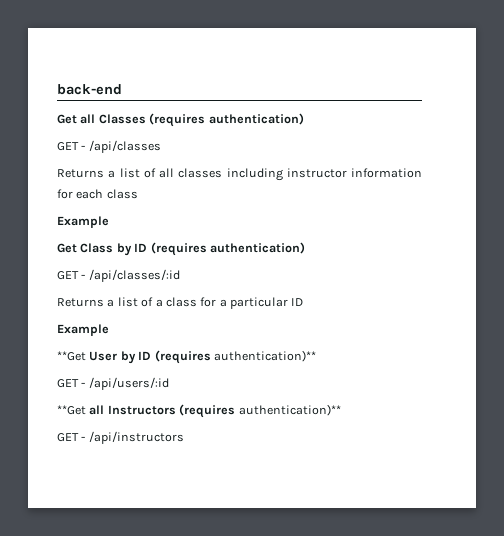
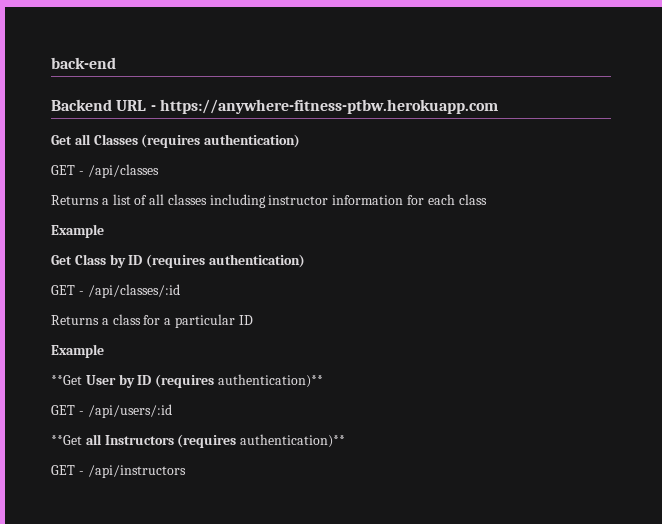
+ Backend URL - https://anywhere-fitness-ptbw.herokuapp.com
- Returns a list of a class for a particular ID
+ Returns a class for a particular ID

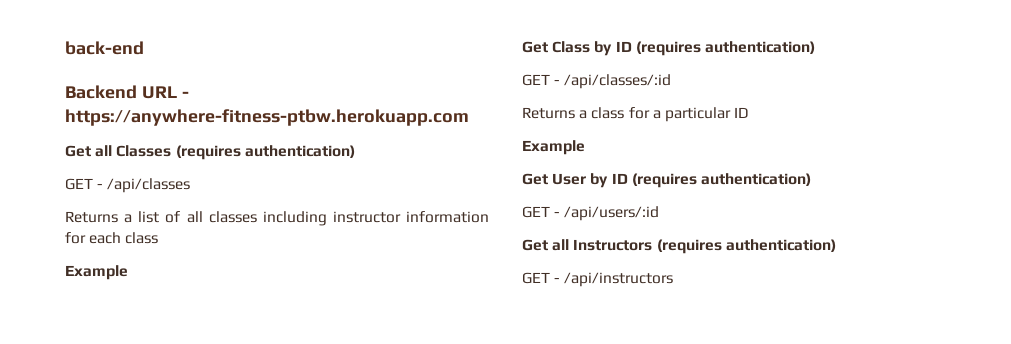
- **Get User by ID (requires authentication)**
+ Get User by ID (requires authentication)
- **Get all Instructors (requires authentication)**
+ Get all Instructors (requires authentication)

